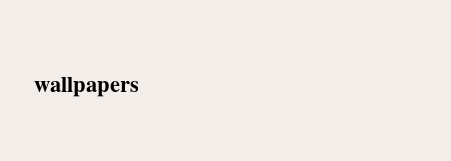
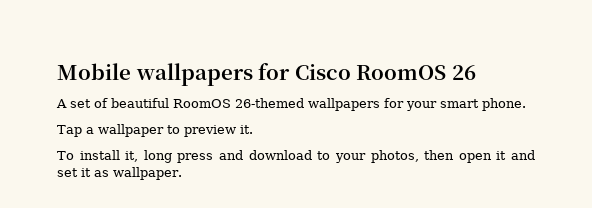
- wallpapers
+ Mobile wallpapers for Cisco RoomOS 26
+ A set of beautiful RoomOS 26-themed wallpapers for your smart phone.
+ Tap a wallpaper to preview it.
+ To install it, long press and download to your photos, then open it and set it as wallpaper.

